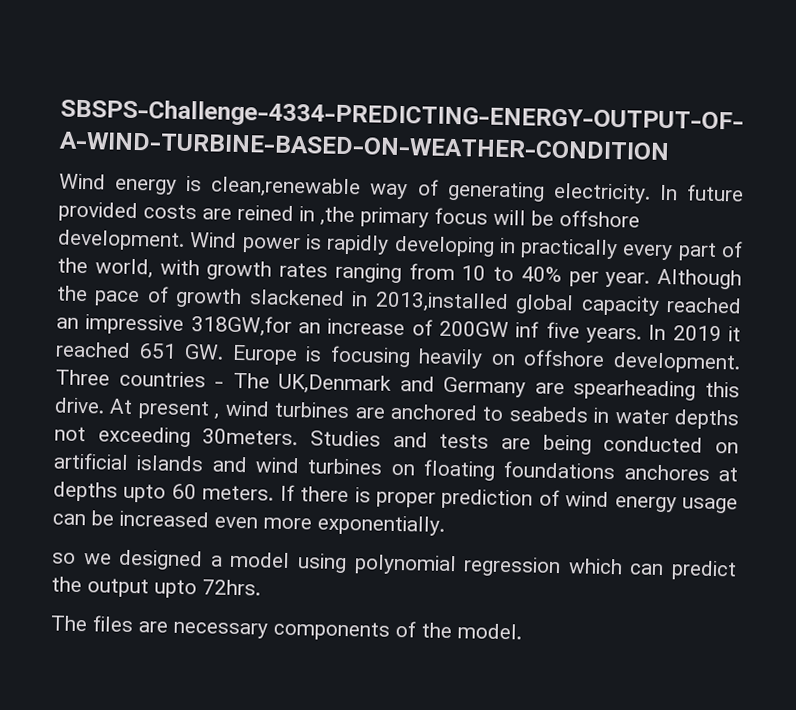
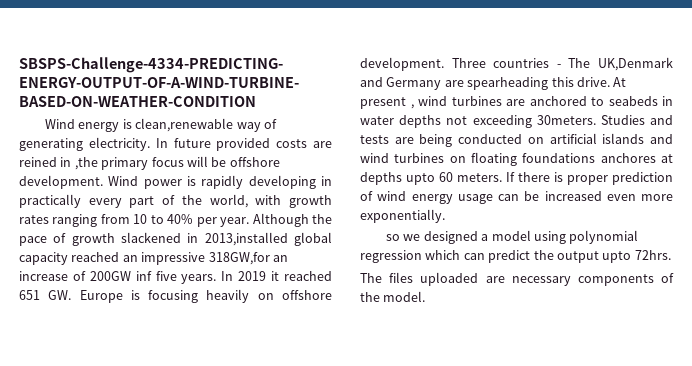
- The files are necessary components of the model.
+ The files uploaded are necessary components of the model.

